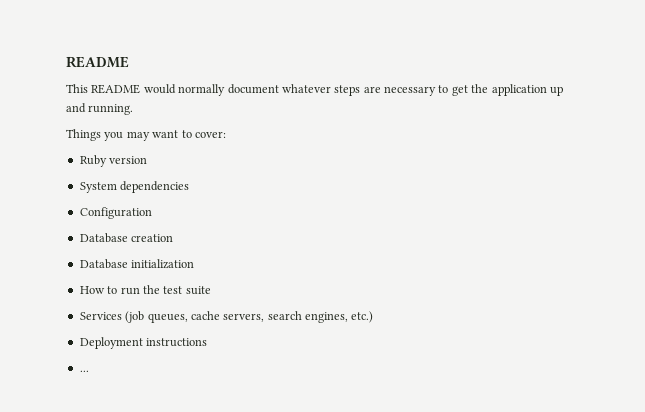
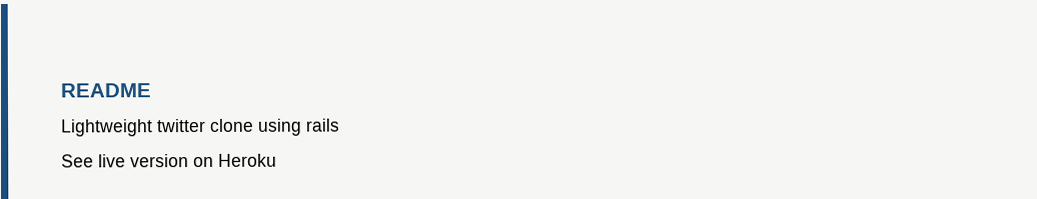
- This README would normally document whatever steps are necessary to get the application up and running.
- Things you may want to cover:
- Ruby version
- System dependencies
- Configuration
- Database creation
- Database initialization
- How to run the test suite
- Services (job queues, cache servers, search engines, etc.)
- Deployment instructions
- ...
+ Lightweight twitter clone using rails
+ See live version on Heroku

